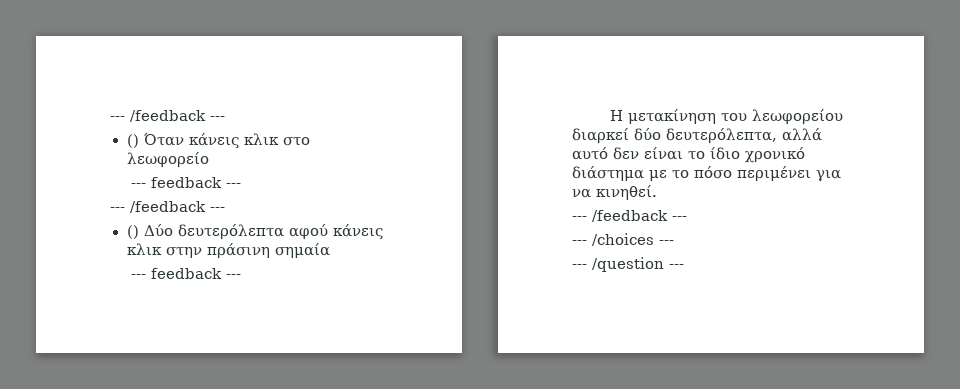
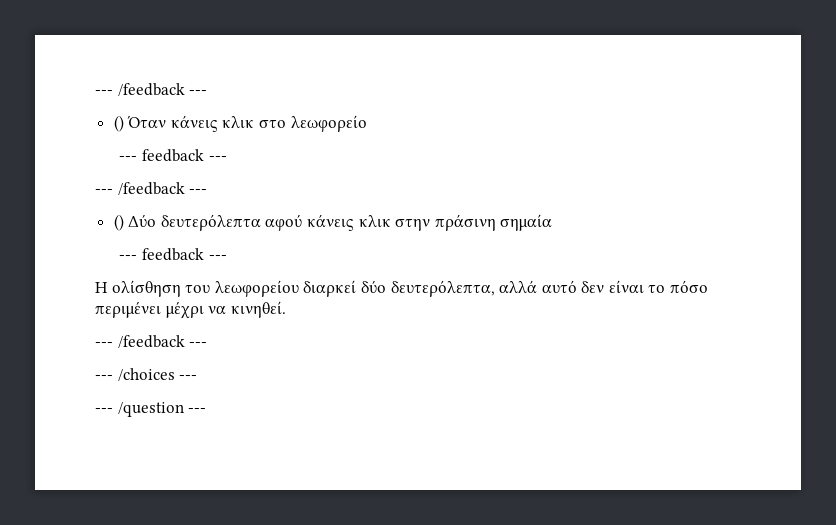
- Η μετακίνηση του λεωφορείου διαρκεί δύο δευτερόλεπτα, αλλά αυτό δεν είναι το ίδιο χρονικό διάστημα με το πόσο περιμένει για να κινηθεί.
+ Η ολίσθηση του λεωφορείου διαρκεί δύο δευτερόλεπτα, αλλά αυτό δεν είναι το πόσο περιμένει μέχρι να κινηθεί.

